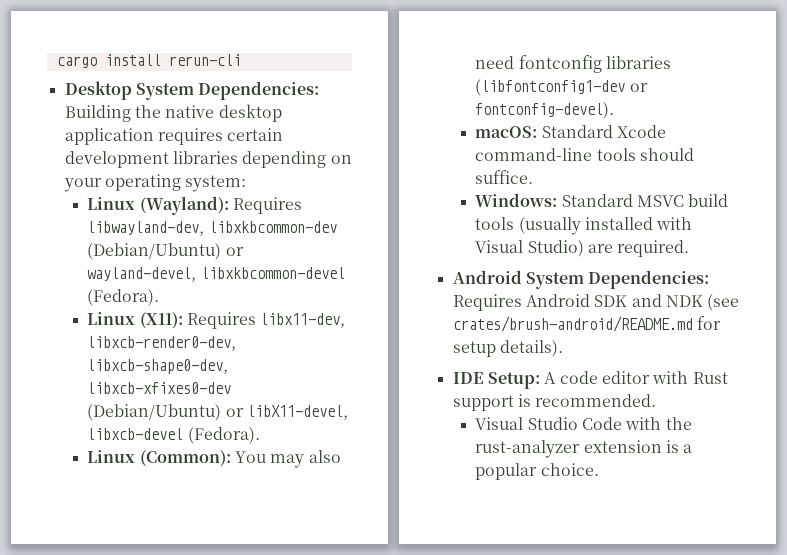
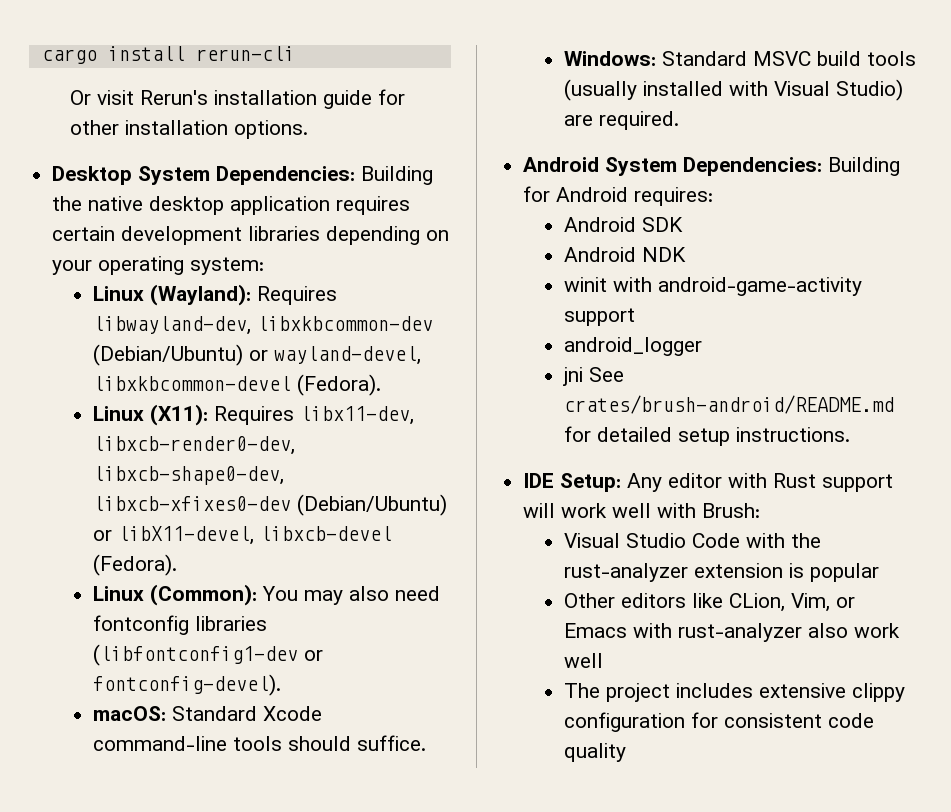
+ Or visit Rerun's installation guide for other installation options.
- Android System Dependencies: Requires Android SDK and NDK (see crates/brush-android/README.md for setup details).
+ Android System Dependencies: Building for Android requires:
+ Android SDK
+ Android NDK
+ winit with android-game-activity support
+ android_logger
+ jni See crates/brush-android/README.md for detailed setup instructions.
- IDE Setup: A code editor with Rust support is recommended.
+ IDE Setup: Any editor with Rust support will work well with Brush:
- Visual Studio Code with the rust-analyzer extension is a popular choice.
+ Visual Studio Code with the rust-analyzer extension is popular
+ Other editors like CLion, Vim, or Emacs with rust-analyzer also work well
+ The project includes extensive clippy configuration for consistent code quality

